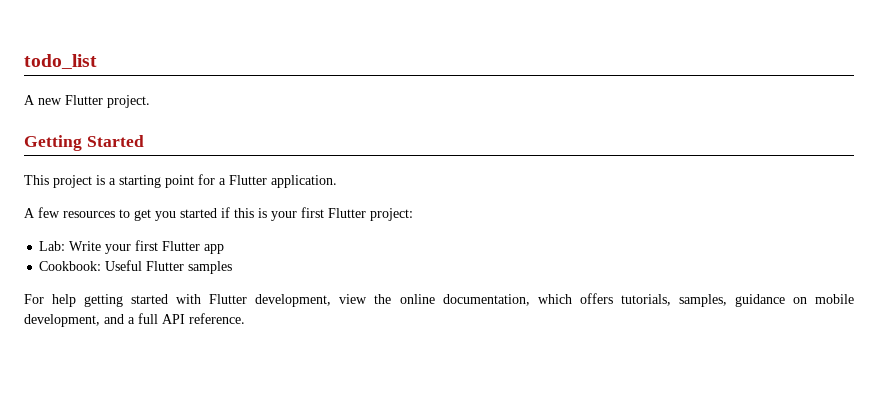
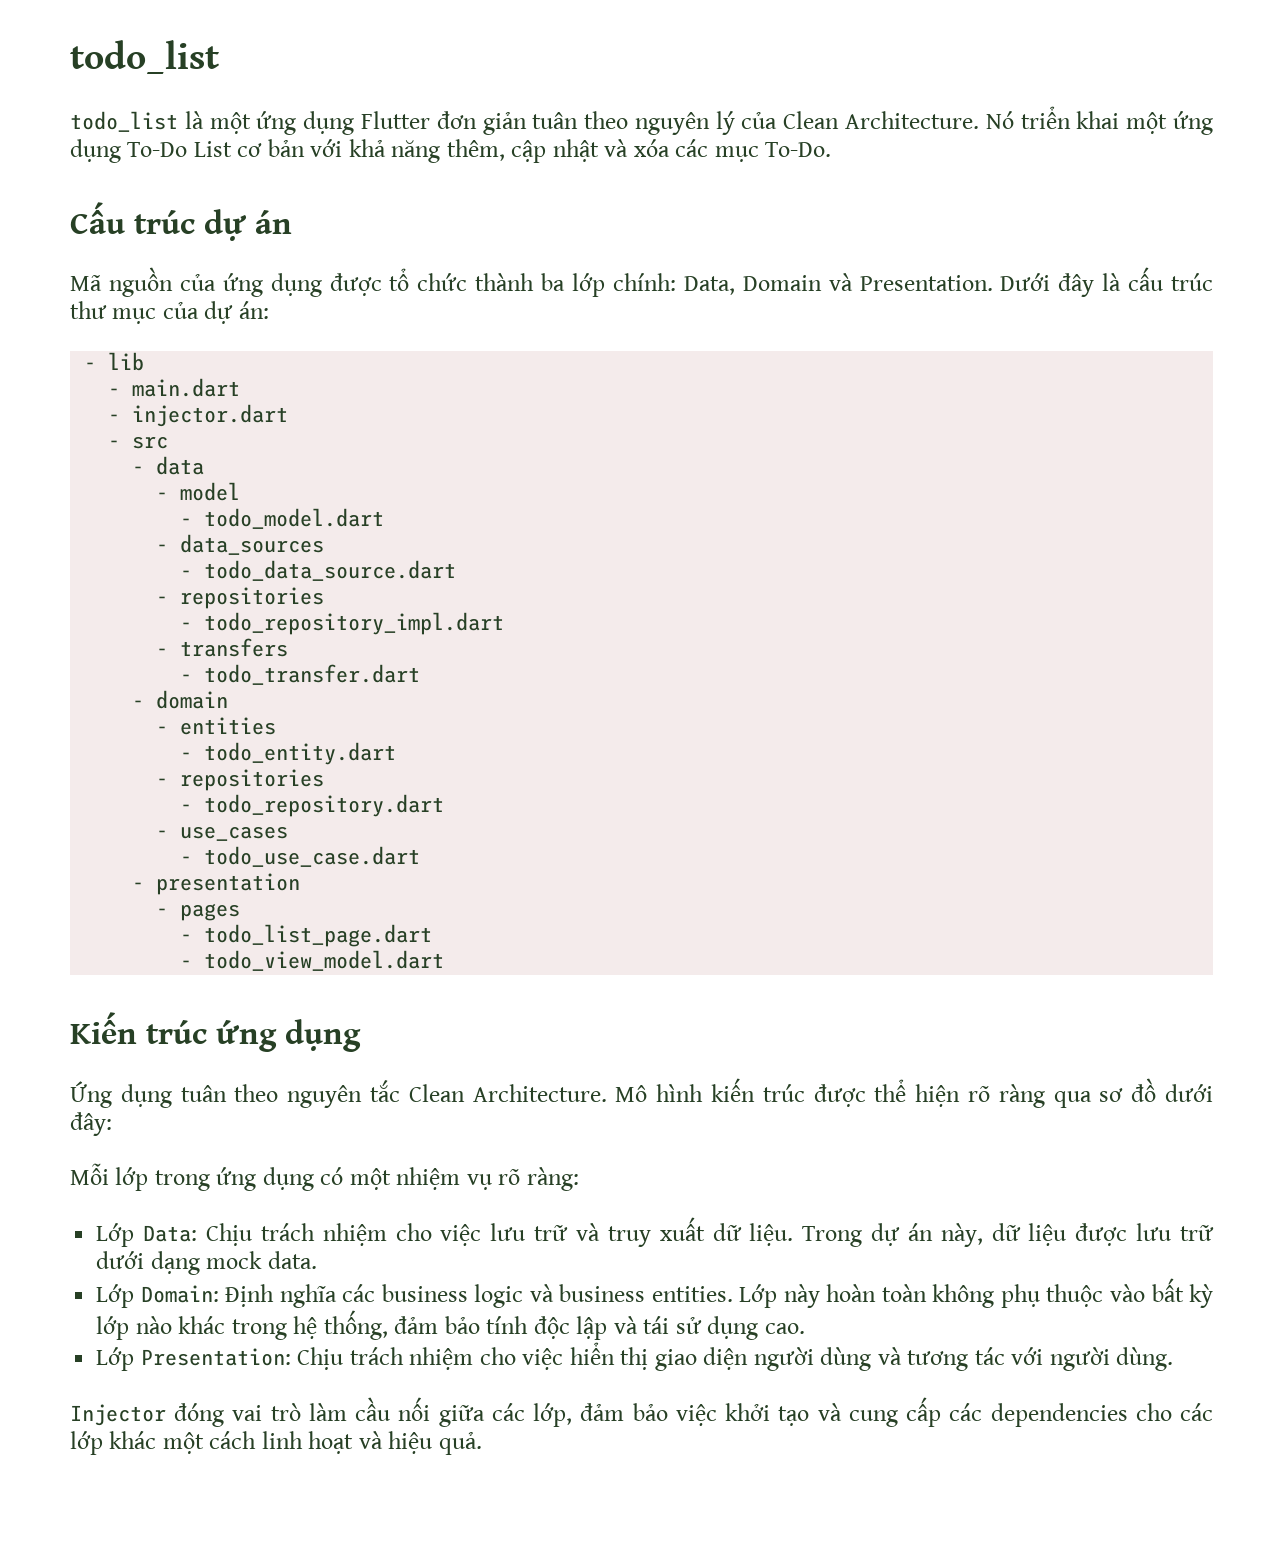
- A new Flutter project.
- Getting Started
- This project is a starting point for a Flutter application.
- A few resources to get you started if this is your first Flutter project:
- Lab: Write your first Flutter app
- Cookbook: Useful Flutter samples
- For help getting started with Flutter development, view the online documentation, which offers tutorials, samples, guidance on mobile development, and a full API reference.
+ todo_list là một ứng dụng Flutter đơn giản tuân theo nguyên lý của Clean Architecture. Nó triển khai một ứng dụng To-Do List cơ bản với khả năng thêm, cập nhật và xóa các mục To-Do.
+ Cấu trúc dự án
+ Mã nguồn của ứng dụng được tổ chức thành ba lớp chính: Data, Domain và Presentation. Dưới đây là cấu trúc thư mục của dự án:
+ - lib
+ - main.dart
+ - injector.dart
+ - src
+ - data
+ - model
+ - todo_model.dart
+ - data_sources
+ - todo_data_source.dart
+ - repositories
+ - todo_repository_impl.dart
+ - transfers
+ - todo_transfer.dart
+ - domain
+ - entities
+ - todo_entity.dart
+ - repositories
+ - todo_repository.dart
+ - use_cases
+ - todo_use_case.dart
+ - presentation
+ - pages
+ - todo_list_page.dart
+ - todo_view_model.dart
+ Kiến trúc ứng dụng
+ Ứng dụng tuân theo nguyên tắc Clean Architecture. Mô hình kiến trúc được thể hiện rõ ràng qua sơ đồ dưới đây:
+ Mỗi lớp trong ứng dụng có một nhiệm vụ rõ ràng:
+ Lớp Data: Chịu trách nhiệm cho việc lưu trữ và truy xuất dữ liệu. Trong dự án này, dữ liệu được lưu trữ dưới dạng mock data.
+ Lớp Domain: Định nghĩa các business logic và business entities. Lớp này hoàn toàn không phụ thuộc vào bất kỳ lớp nào khác trong hệ thống, đảm bảo tính độc lập và tái sử dụng cao.
+ Lớp Presentation: Chịu trách nhiệm cho việc hiển thị giao diện người dùng và tương tác với người dùng.
+ Injector đóng vai trò làm cầu nối giữa các lớp, đảm bảo việc khởi tạo và cung cấp các dependencies cho các lớp khác một cách linh hoạt và hiệu quả.

